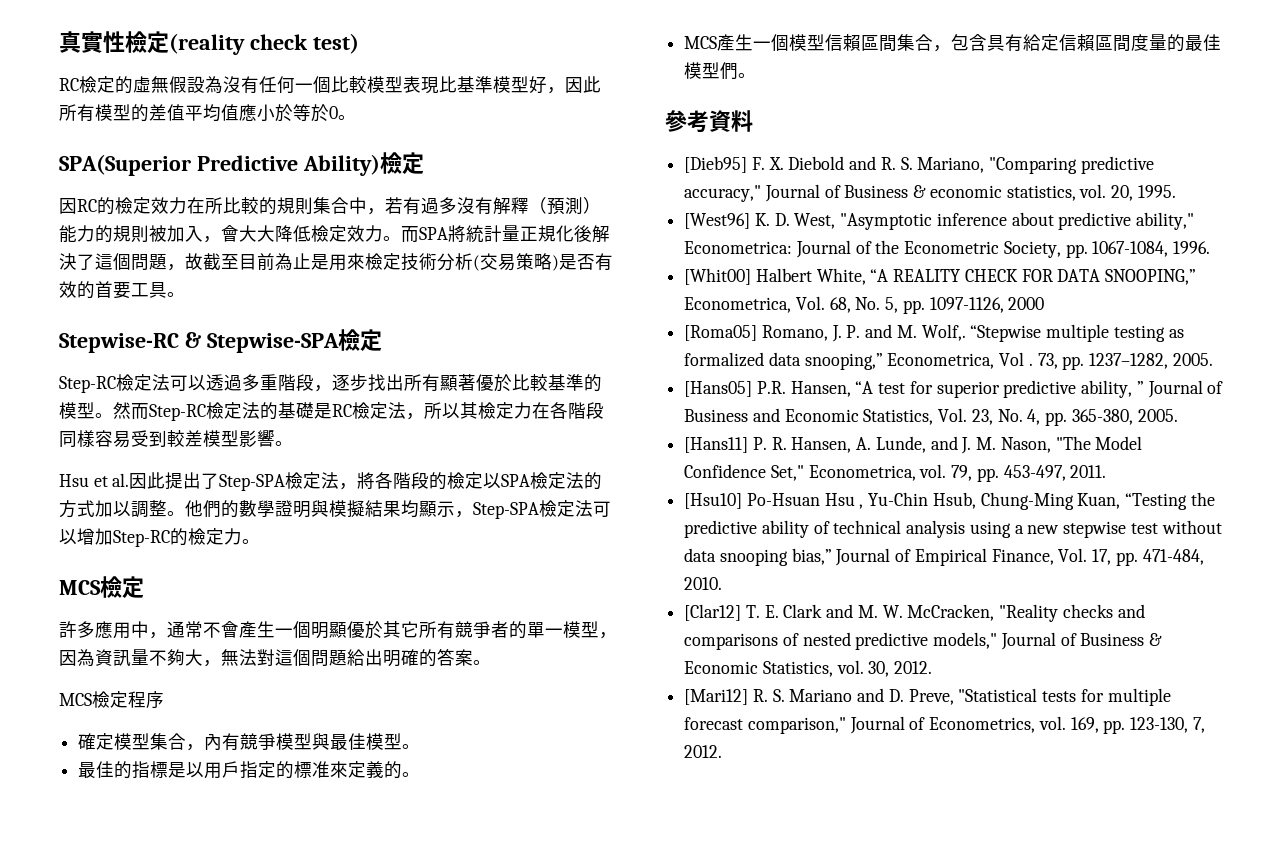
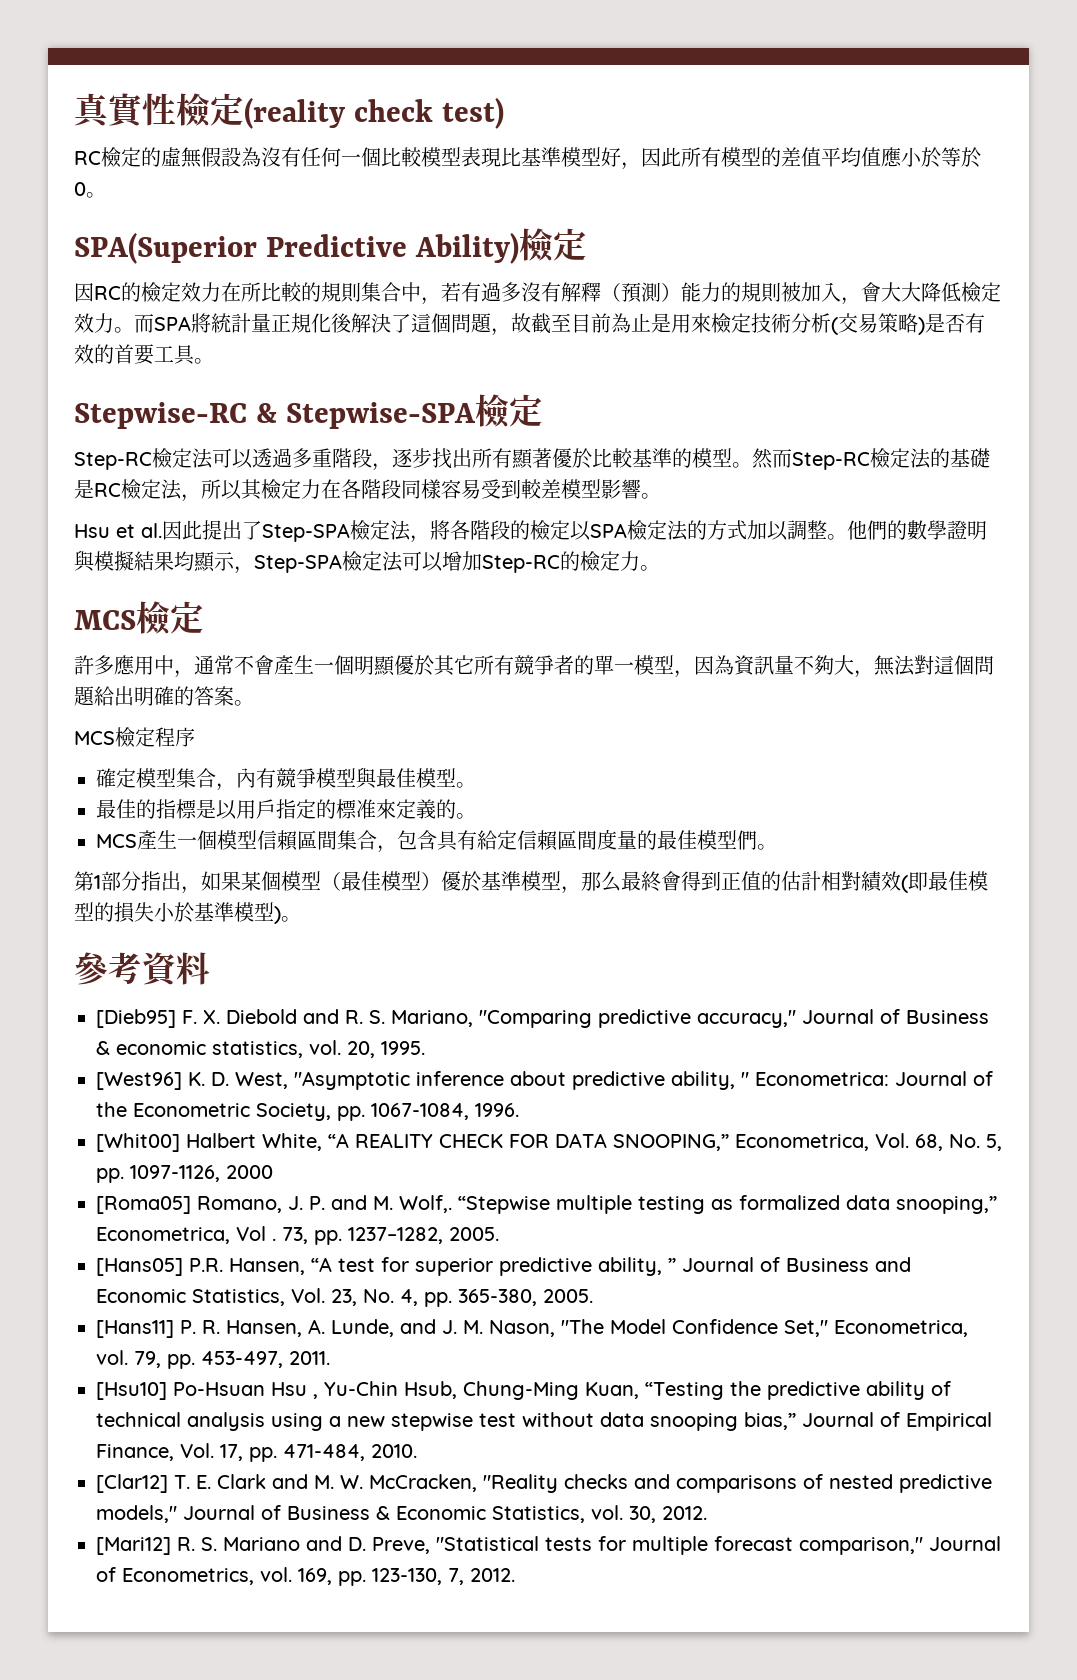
+ 第1部分指出，如果某個模型（最佳模型）優於基準模型，那么最終會得到正值的估計相對績效(即最佳模型的損失小於基準模型)。
- [West96] K. D. West, "Asymptotic inference about predictive ability," Econometrica: Journal of the Econometric Society, pp. 1067-1084, 1996.
+ [West96] K. D. West, "Asymptotic inference about predictive ability, " Econometrica: Journal of the Econometric Society, pp. 1067-1084, 1996.

